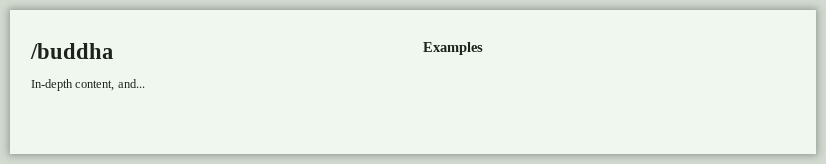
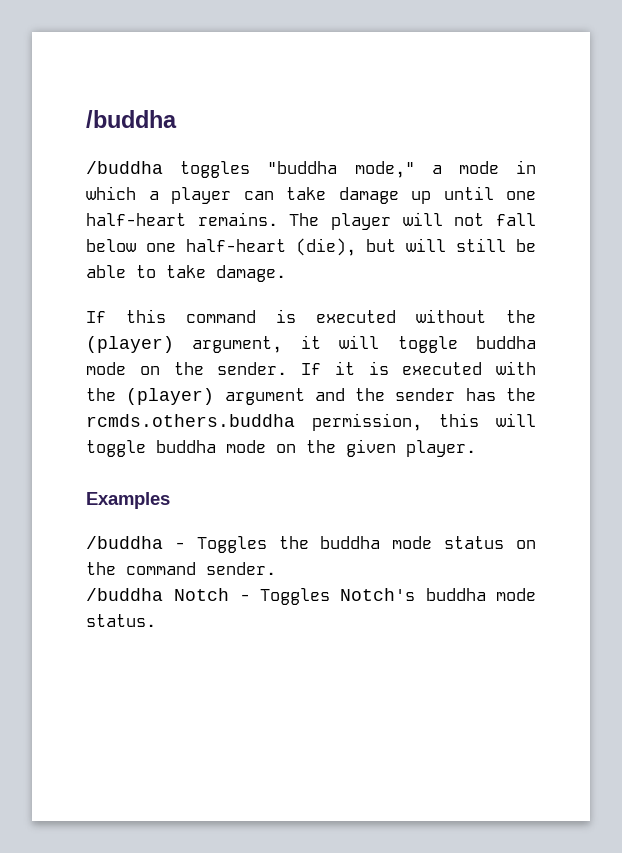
- In-depth content, and...
+ /buddha toggles "buddha mode," a mode in which a player can take damage up until one half-heart remains. The player will not fall below one half-heart (die), but will still be able to take damage.
+ If this command is executed without the (player) argument, it will toggle buddha mode on the sender. If it is executed with the (player) argument and the sender has the rcmds.others.buddha permission, this will toggle buddha mode on the given player.
  Examples
+ /buddha - Toggles the buddha mode status on the command sender.
+ /buddha Notch - Toggles Notch's buddha mode status.

